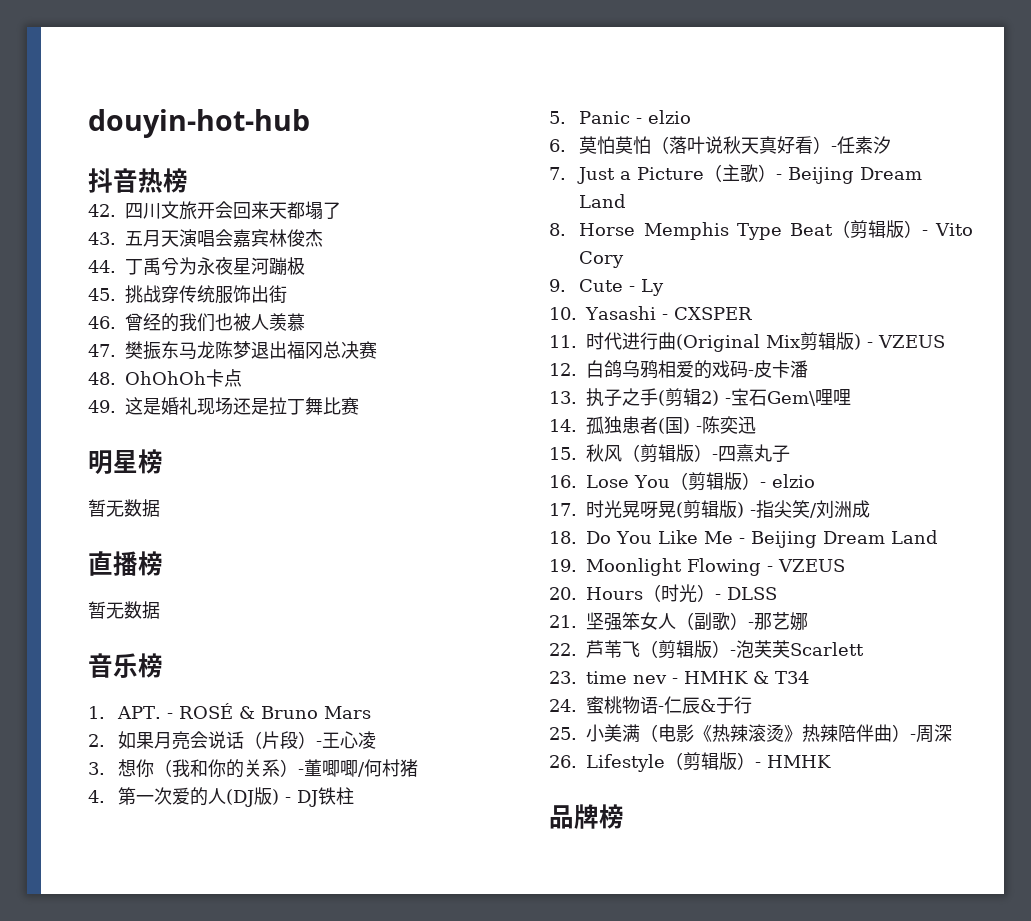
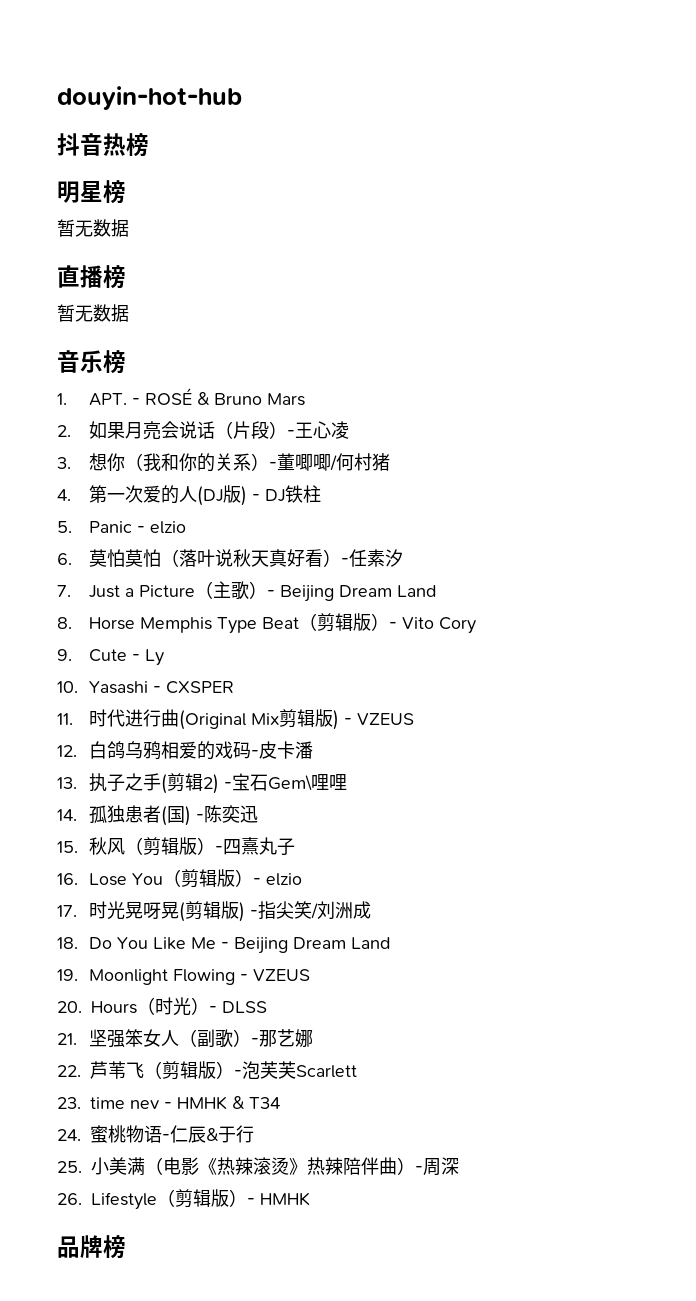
- 42.四川文旅开会回来天都塌了
- 43.五月天演唱会嘉宾林俊杰
- 44.丁禹兮为永夜星河蹦极
- 45.挑战穿传统服饰出街
- 46.曾经的我们也被人羡慕
- 47.樊振东马龙陈梦退出福冈总决赛
- 48. OhOhOh卡点
- 49.这是婚礼现场还是拉丁舞比赛

